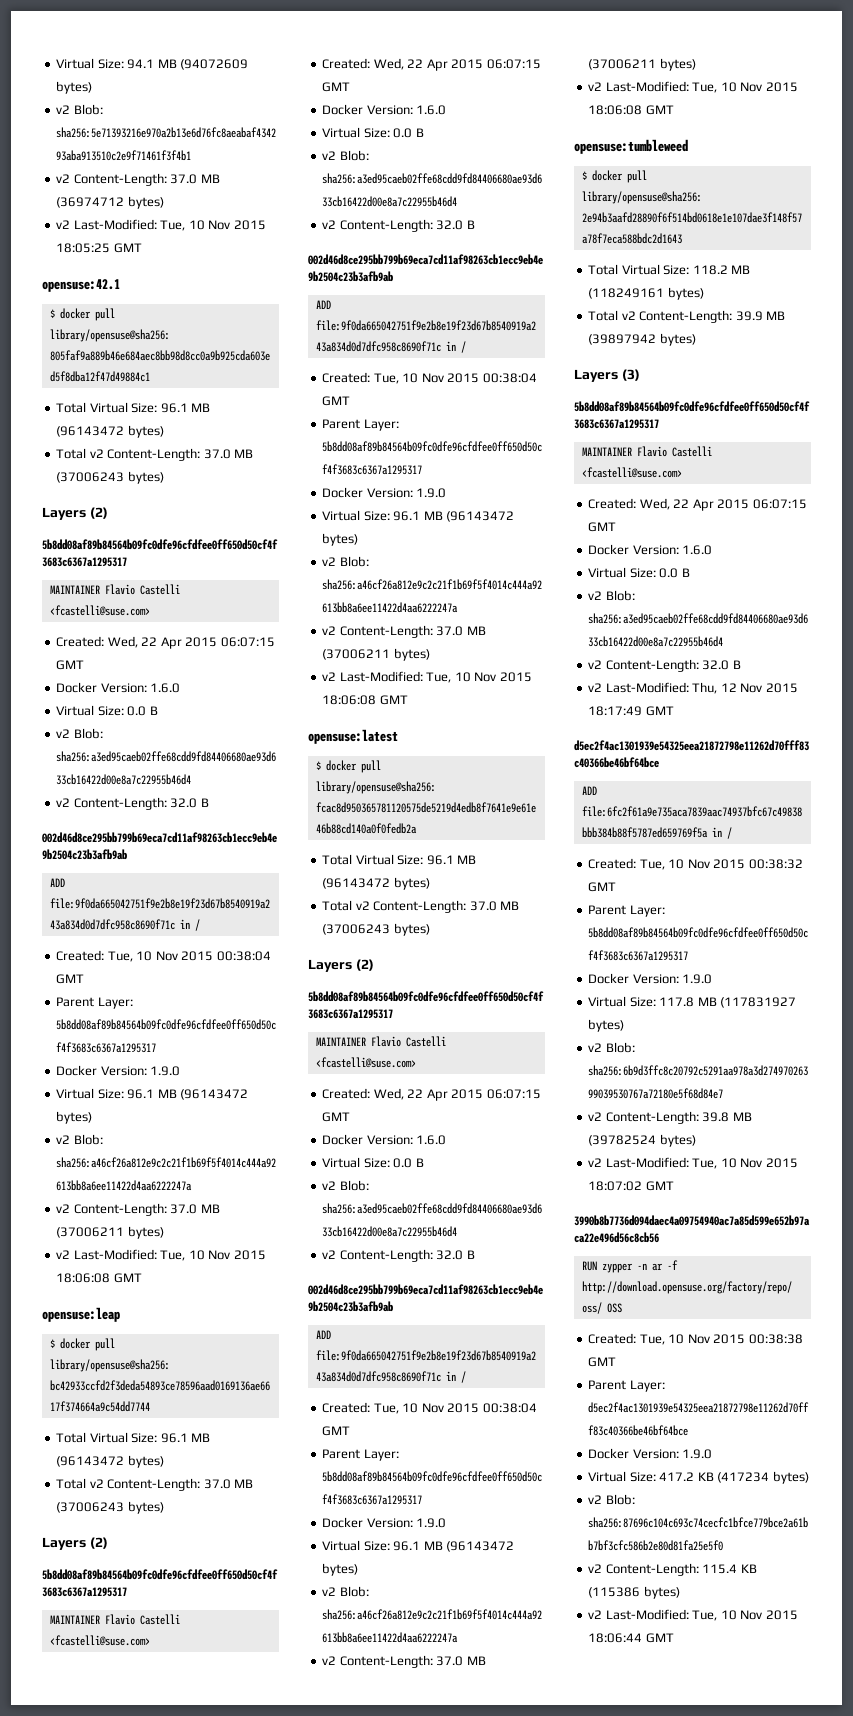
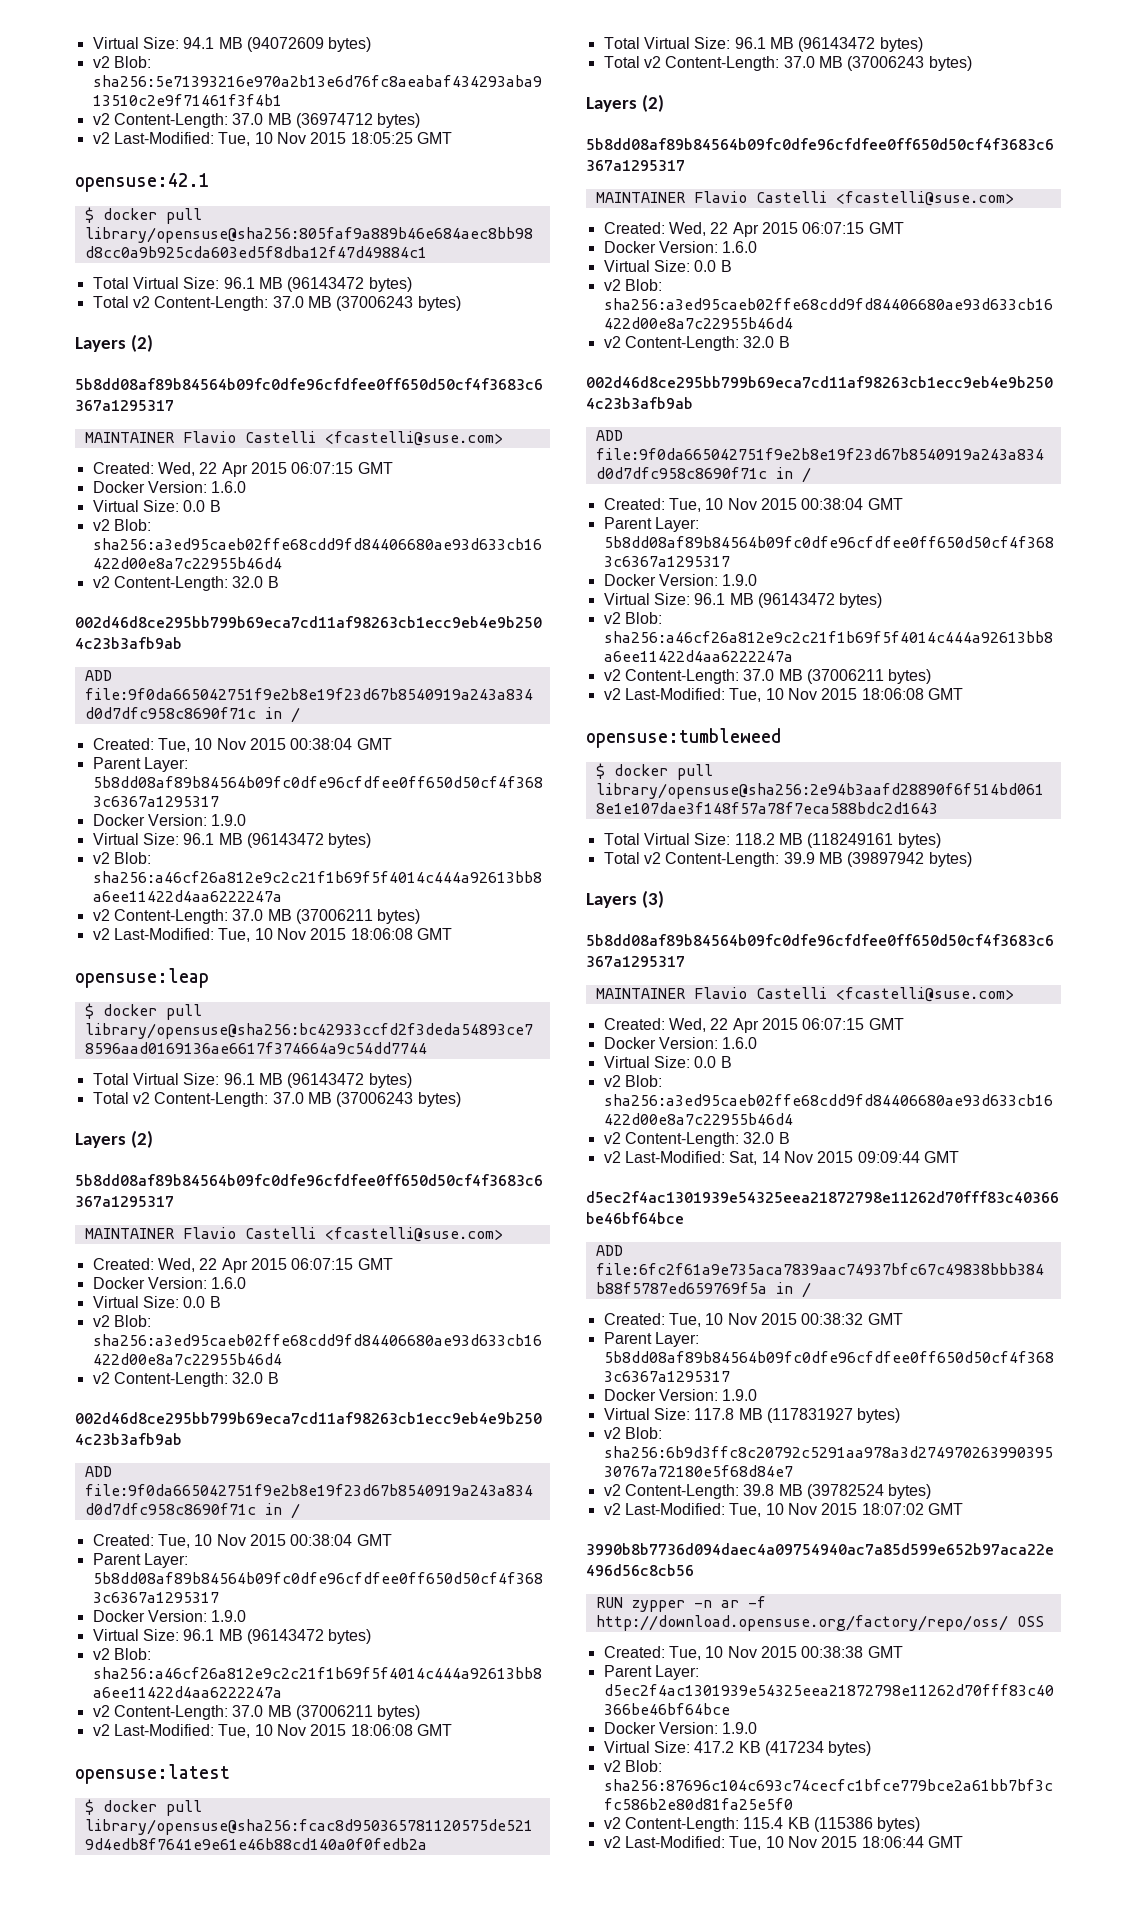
- v2 Last-Modified: Thu, 12 Nov 2015 18:17:49 GMT
+ v2 Last-Modified: Sat, 14 Nov 2015 09:09:44 GMT

